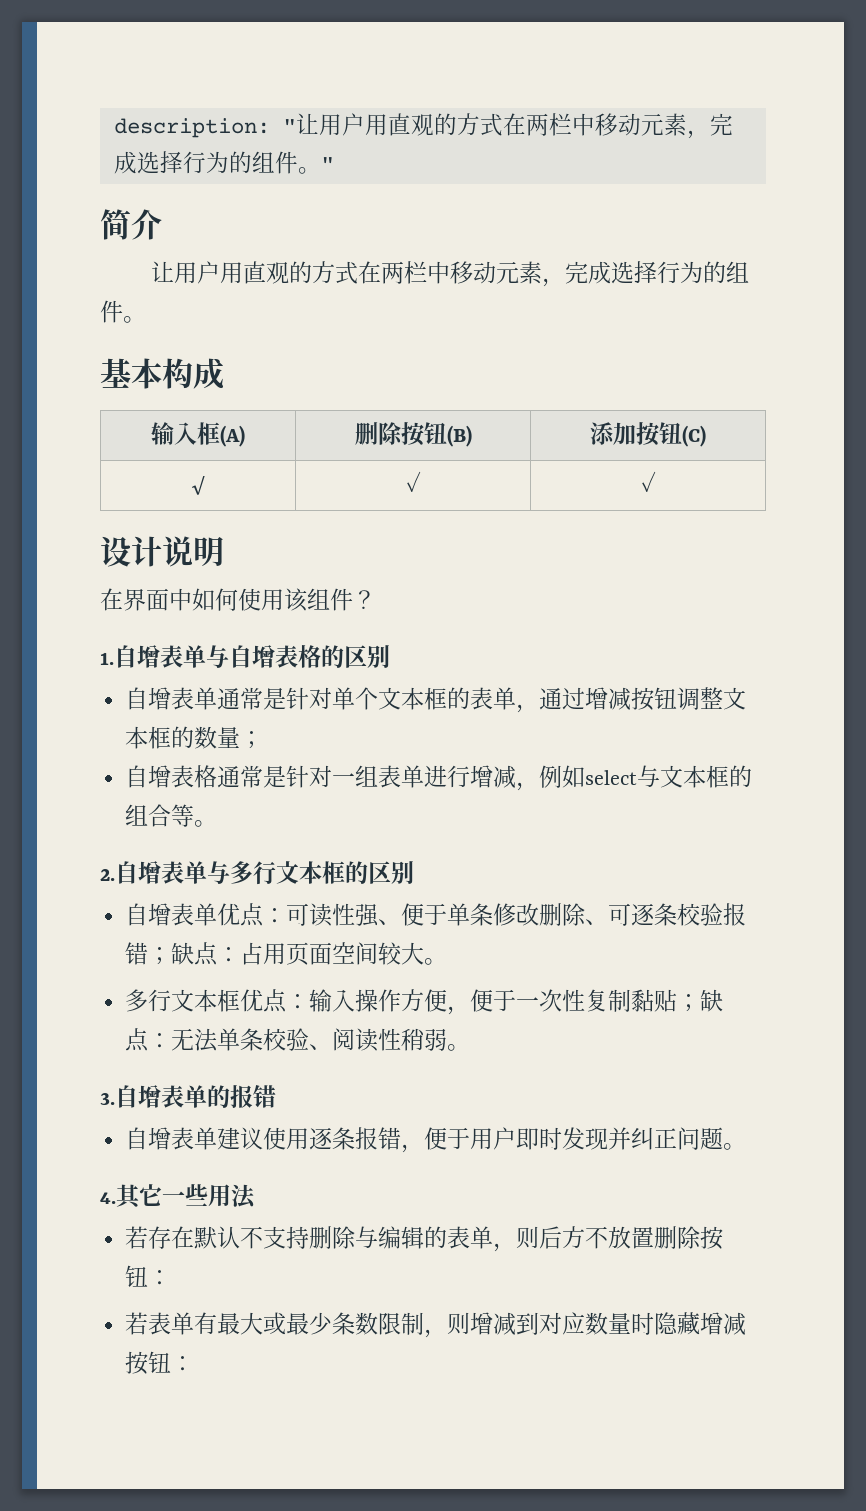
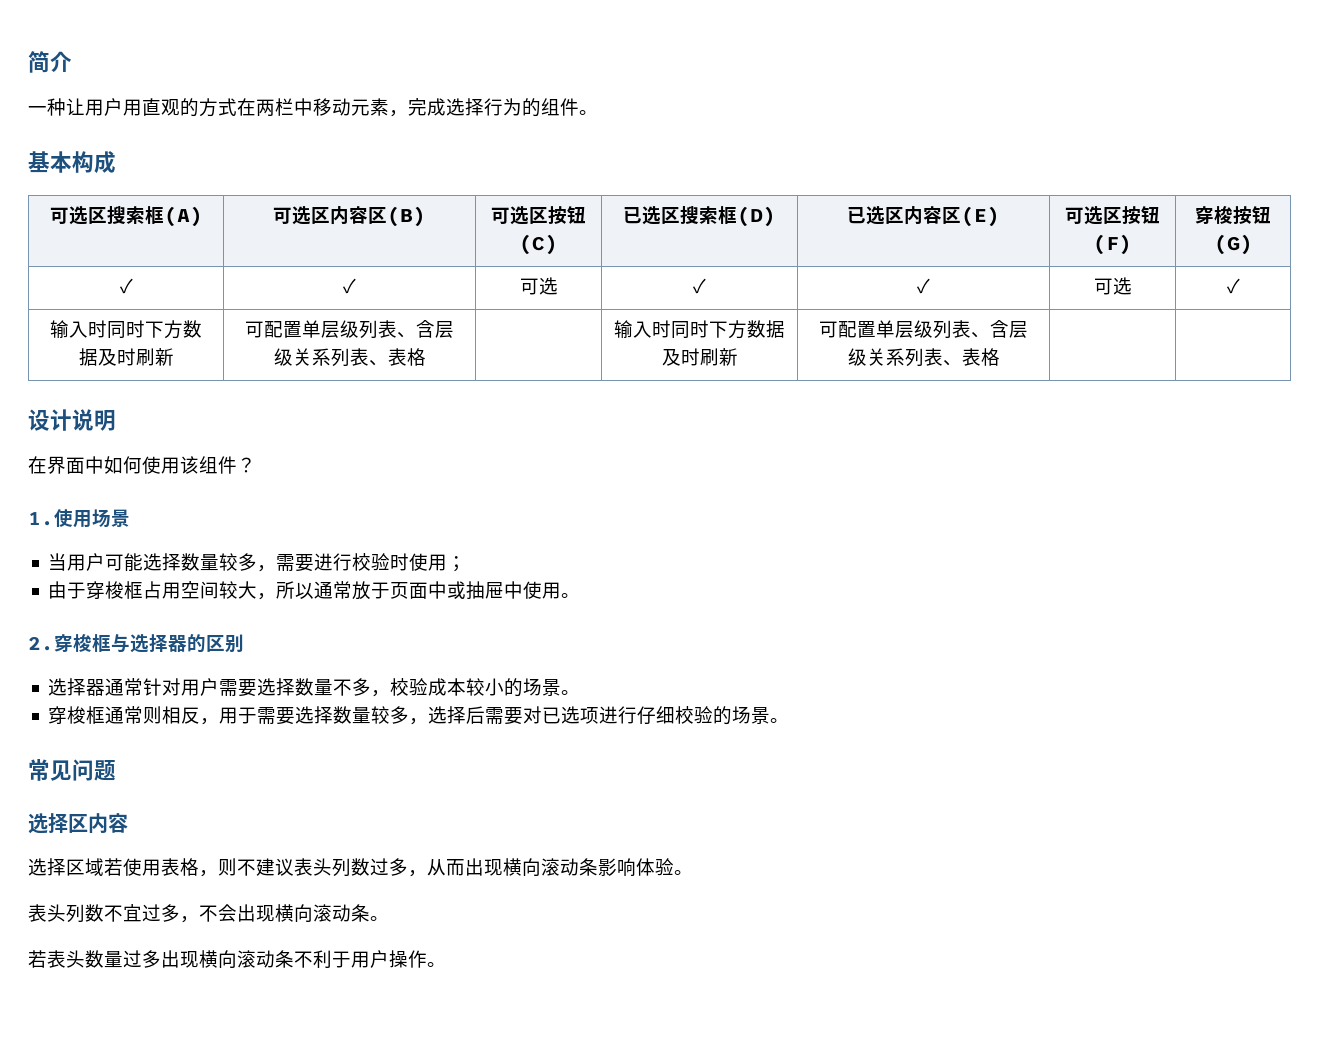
- description: "让用户用直观的方式在两栏中移动元素，完成选择行为的组件。"
  简介
- 让用户用直观的方式在两栏中移动元素，完成选择行为的组件。
+ 一种让用户用直观的方式在两栏中移动元素，完成选择行为的组件。
- 输入框(A) | 删除按钮(B) | 添加按钮(C)
- √ | ✓ | ✓
+ 可选区搜索框(A) | 可选区内容区(B) | 可选区按钮(C) | 已选区搜索框(D) | 已选区内容区(E) | 可选区按钮(F) | 穿梭按钮(G)
+ ✓ | ✓ | 可选 | ✓ | ✓ | 可选 | ✓
+ 输入时同时下方数据及时刷新 | 可配置单层级列表、含层级关系列表、表格 | | 输入时同时下方数据及时刷新 | 可配置单层级列表、含层级关系列表、表格 | |
- 1.自增表单与自增表格的区别
- 自增表单通常是针对单个文本框的表单，通过增减按钮调整文本框的数量；
- 自增表格通常是针对一组表单进行增减，例如select与文本框的组合等。
- 2.自增表单与多行文本框的区别
- 自增表单优点：可读性强、便于单条修改删除、可逐条校验报错；缺点：占用页面空间较大。
- 多行文本框优点：输入操作方便，便于一次性复制黏贴；缺点：无法单条校验、阅读性稍弱。
- 3.自增表单的报错
- 自增表单建议使用逐条报错，便于用户即时发现并纠正问题。
- 4.其它一些用法
- 若存在默认不支持删除与编辑的表单，则后方不放置删除按钮：
- 若表单有最大或最少条数限制，则增减到对应数量时隐藏增减按钮：
+ 1.使用场景
+ 当用户可能选择数量较多，需要进行校验时使用；
+ 由于穿梭框占用空间较大，所以通常放于页面中或抽屉中使用。
+ 2.穿梭框与选择器的区别
+ 选择器通常针对用户需要选择数量不多，校验成本较小的场景。
+ 穿梭框通常则相反，用于需要选择数量较多，选择后需要对已选项进行仔细校验的场景。
+ 常见问题
+ 选择区内容
+ 选择区域若使用表格，则不建议表头列数过多，从而出现横向滚动条影响体验。
+ 表头列数不宜过多，不会出现横向滚动条。
+ 若表头数量过多出现横向滚动条不利于用户操作。

